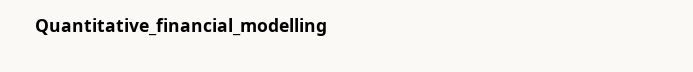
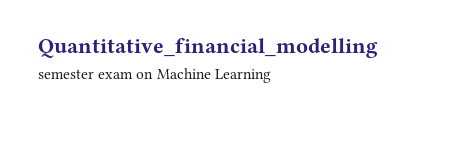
+ semester exam on Machine Learning

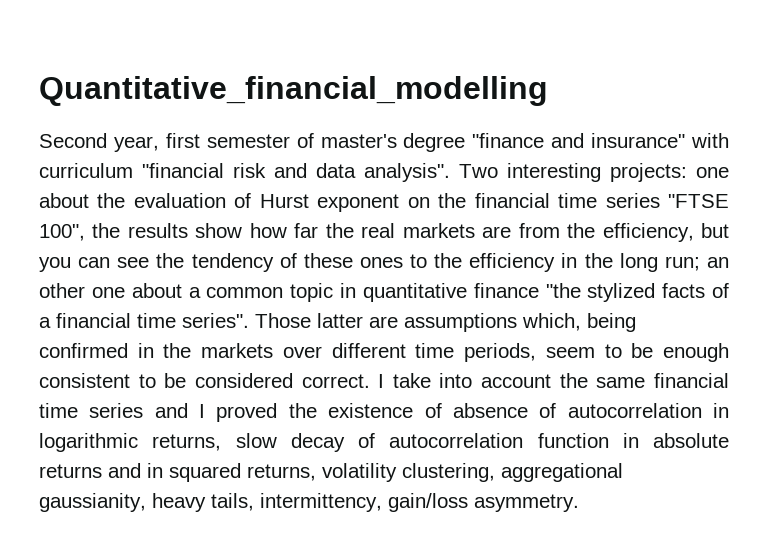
- semester exam on Machine Learning
+ Second year, first semester of master's degree "finance and insurance" with curriculum "financial risk and data analysis". Two interesting projects: one about the evaluation of Hurst exponent on the financial time series "FTSE 100", the results show how far the real markets are from the efficiency, but you can see the tendency of these ones to the efficiency in the long run; an other one about a common topic in quantitative finance "the stylized facts of a financial time series". Those latter are assumptions which, being confirmed in the markets over different time periods, seem to be enough consistent to be considered correct. I take into account the same financial time series and I proved the existence of absence of autocorrelation in logarithmic returns, slow decay of autocorrelation function in absolute returns and in squared returns, volatility clustering, aggregational gaussianity, heavy tails, intermittency, gain/loss asymmetry.

